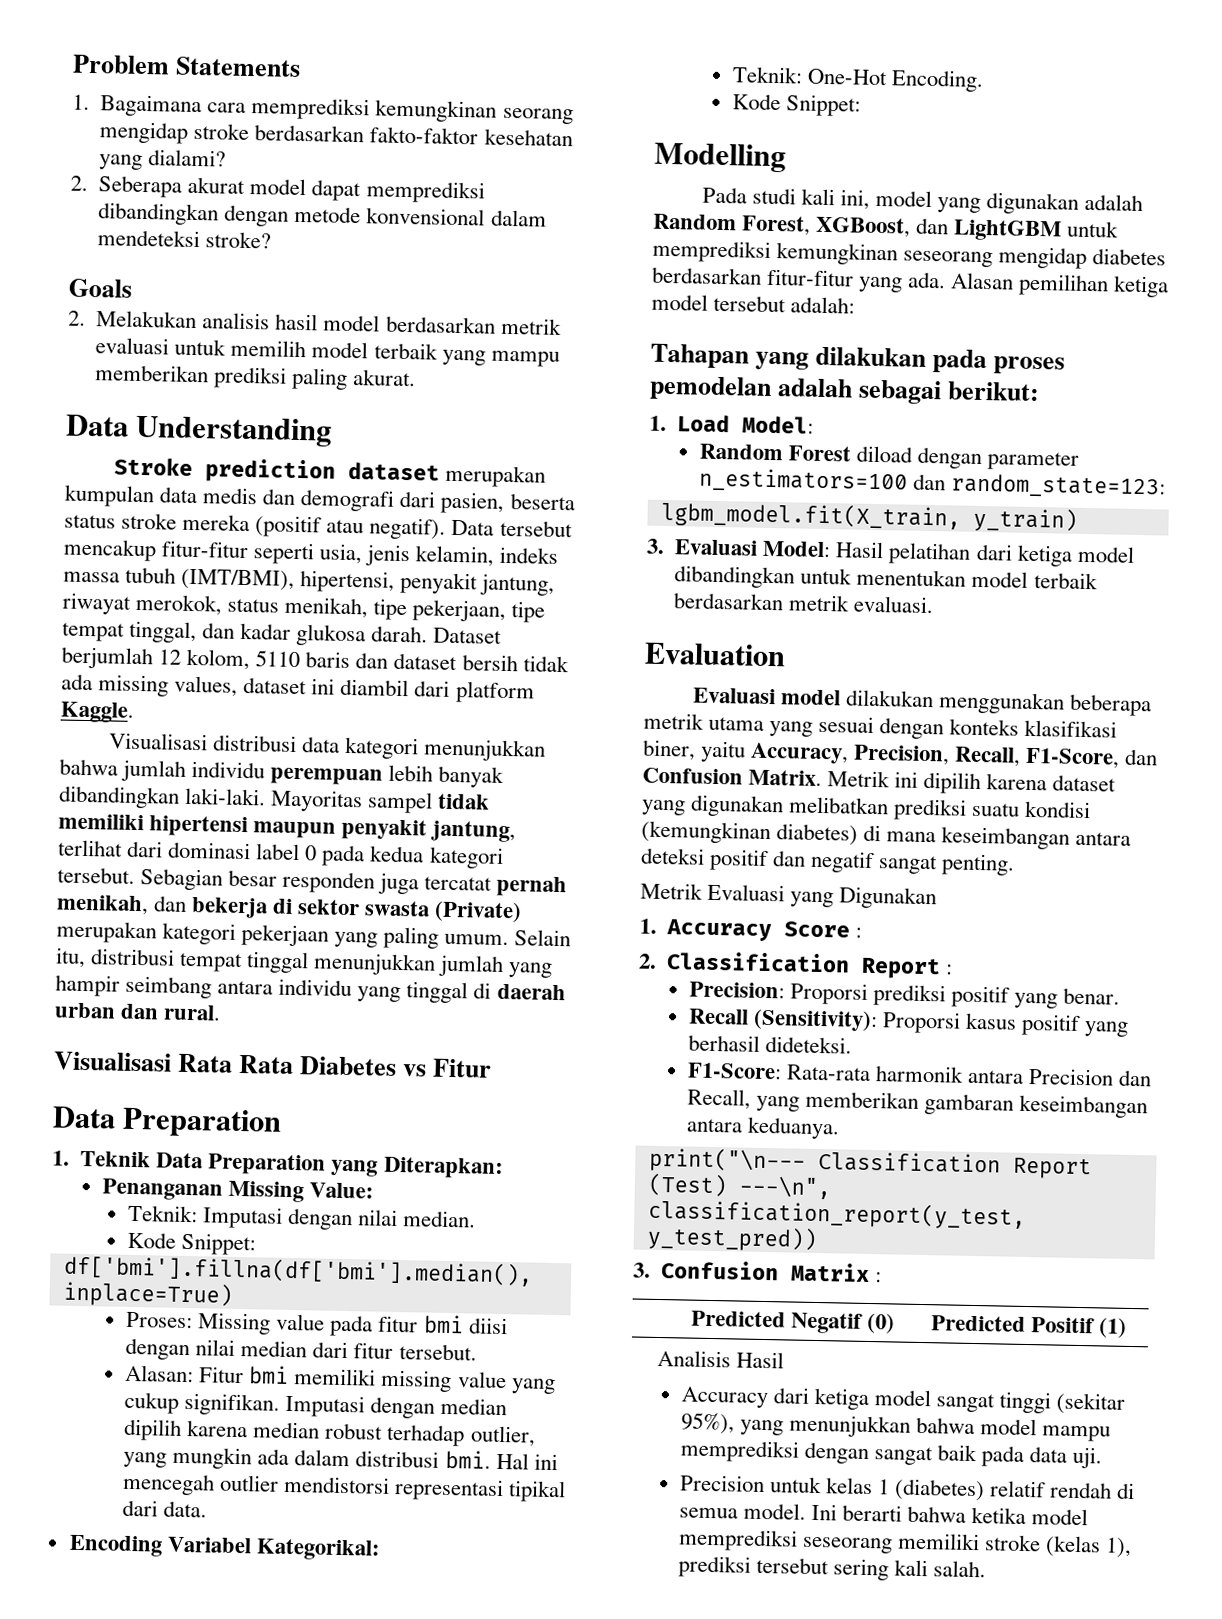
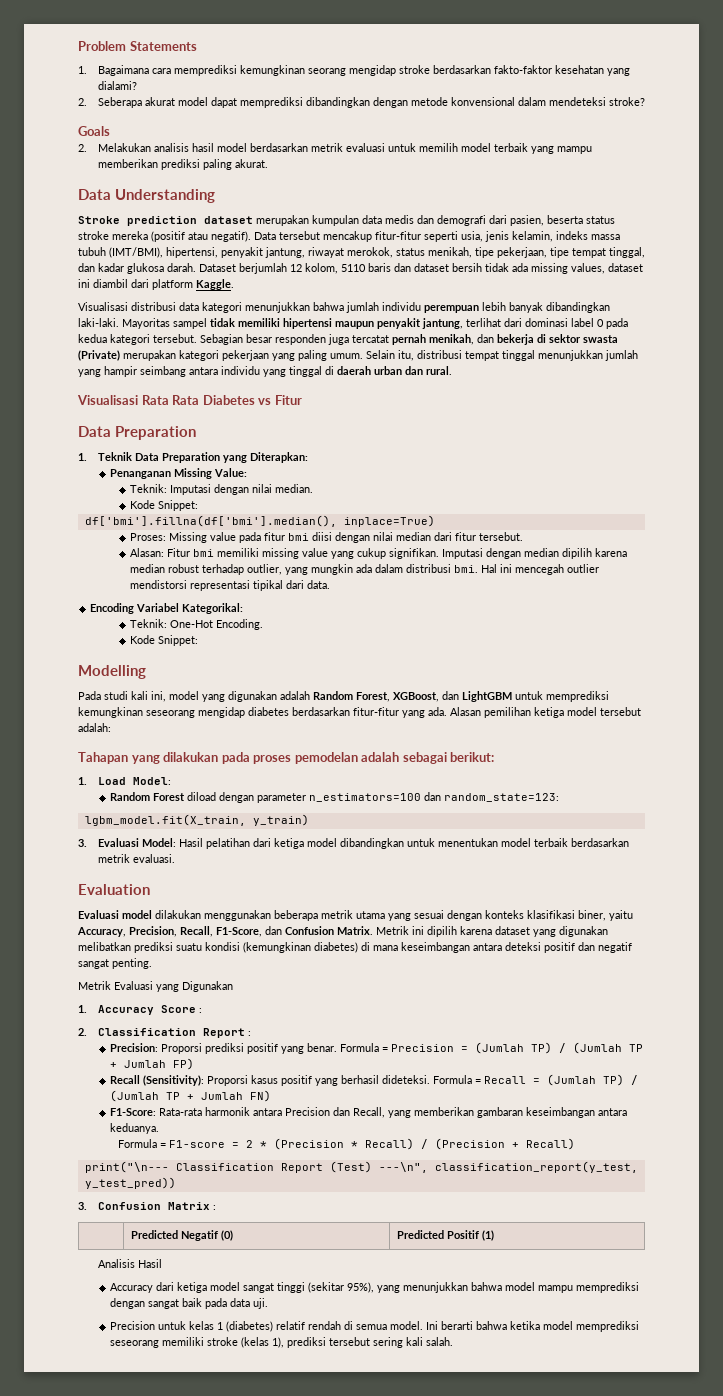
+ Formula = Precision = (Jumlah TP) / (Jumlah TP + Jumlah FP)
+ Formula = Recall = (Jumlah TP) / (Jumlah TP + Jumlah FN)
+ Formula = F1-score = 2 * (Precision * Recall) / (Precision + Recall)

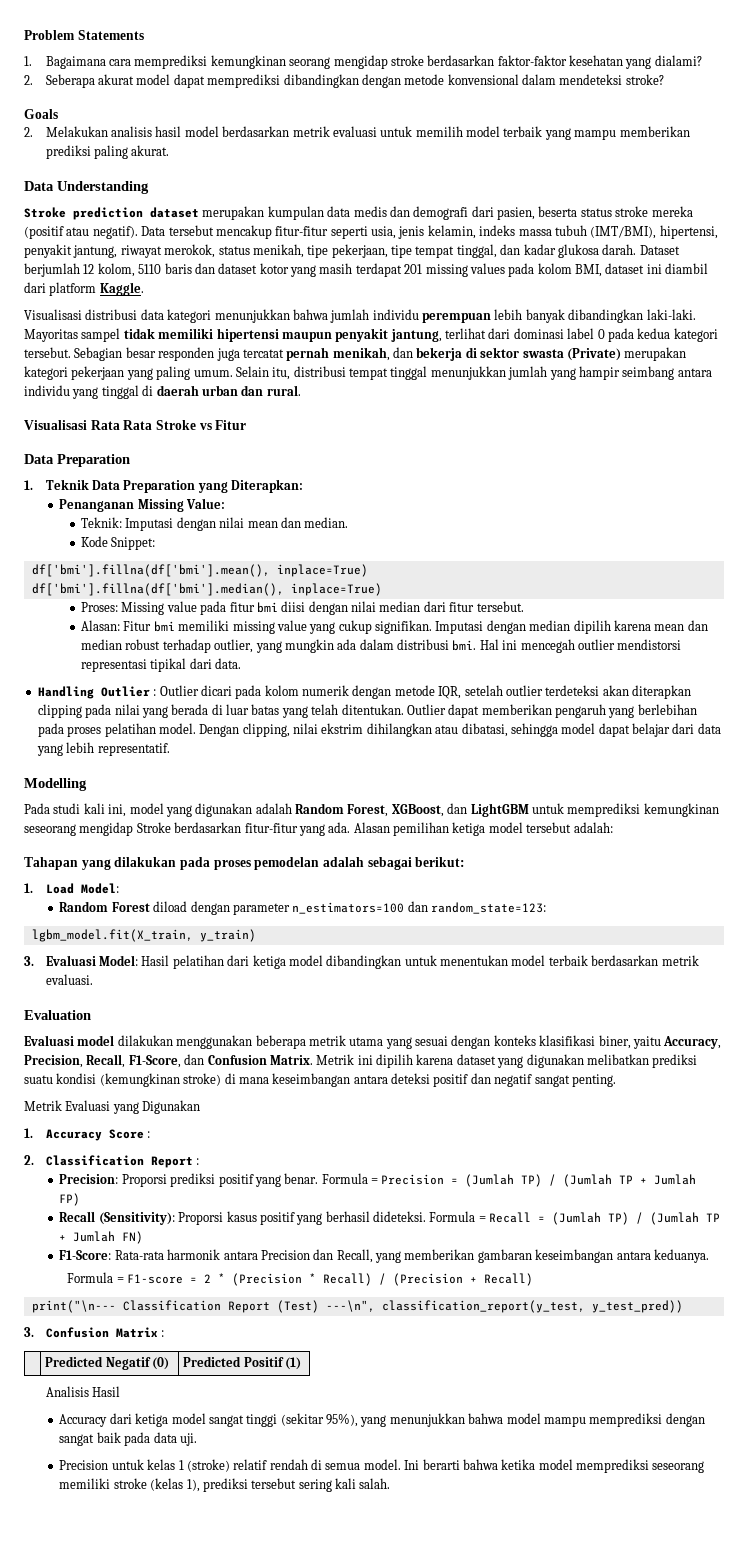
- 1. Bagaimana cara memprediksi kemungkinan seorang mengidap stroke berdasarkan fakto-faktor kesehatan yang dialami?
+ 1. Bagaimana cara memprediksi kemungkinan seorang mengidap stroke berdasarkan faktor-faktor kesehatan yang dialami?
- Dataset berjumlah 12 kolom, 5110 baris dan dataset bersih tidak ada missing values, dataset ini diambil dari platform Kaggle.
+ Dataset berjumlah 12 kolom, 5110 baris dan dataset kotor yang masih terdapat 201 missing values pada kolom BMI, dataset ini diambil dari platform Kaggle.
- Visualisasi Rata Rata Diabetes vs Fitur
+ Visualisasi Rata Rata Stroke vs Fitur
- Teknik: Imputasi dengan nilai median.
+ Teknik: Imputasi dengan nilai mean dan median.
+ df['bmi'].fillna(df['bmi'].mean(), inplace=True)
- Imputasi dengan median dipilih karena median robust terhadap outlier, yang mungkin ada dalam distribusi bmi.
+ Imputasi dengan median dipilih karena mean dan median robust terhadap outlier, yang mungkin ada dalam distribusi bmi.
- Encoding Variabel Kategorikal:
- Teknik: One-Hot Encoding.
- Kode Snippet:
+ Handling Outlier : Outlier dicari pada kolom numerik dengan metode IQR, setelah outlier terdeteksi akan diterapkan clipping pada nilai yang berada di luar batas yang telah ditentukan. Outlier dapat memberikan pengaruh yang berlebihan pada proses pelatihan model. Dengan clipping, nilai ekstrim dihilangkan atau dibatasi, sehingga model dapat belajar dari data yang lebih representatif.
- Pada studi kali ini, model yang digunakan adalah Random Forest, XGBoost, dan LightGBM untuk memprediksi kemungkinan seseorang mengidap diabetes berdasarkan fitur-fitur yang ada.
+ Pada studi kali ini, model yang digunakan adalah Random Forest, XGBoost, dan LightGBM untuk memprediksi kemungkinan seseorang mengidap Stroke berdasarkan fitur-fitur yang ada.
- Metrik ini dipilih karena dataset yang digunakan melibatkan prediksi suatu kondisi (kemungkinan diabetes) di mana keseimbangan antara deteksi positif dan negatif sangat penting.
+ Metrik ini dipilih karena dataset yang digunakan melibatkan prediksi suatu kondisi (kemungkinan stroke) di mana keseimbangan antara deteksi positif dan negatif sangat penting.
- Precision untuk kelas 1 (diabetes) relatif rendah di semua model.
+ Precision untuk kelas 1 (stroke) relatif rendah di semua model.

